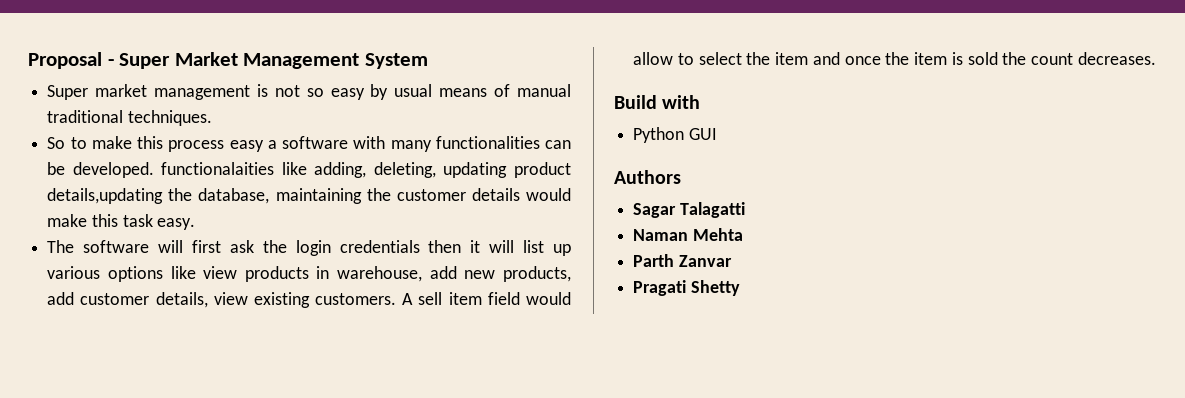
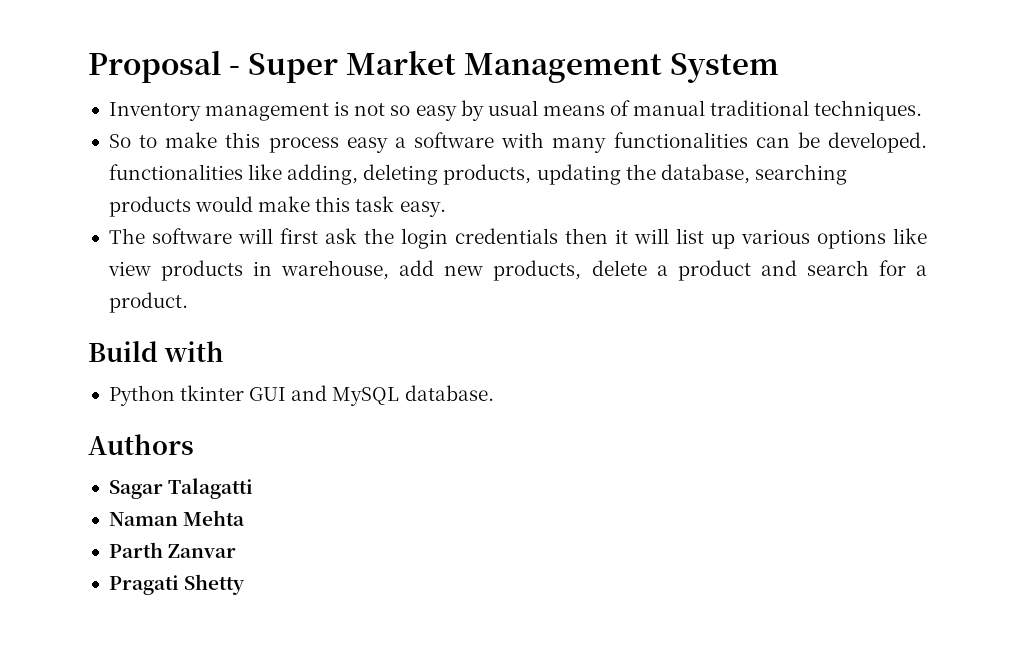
- Super market management is not so easy by usual means of manual traditional techniques.
+ Inventory management is not so easy by usual means of manual traditional techniques.
- So to make this process easy a software with many functionalities can be developed. functionalaities like adding, deleting, updating product details,updating the database, maintaining the customer details would make this task easy.
+ So to make this process easy a software with many functionalities can be developed. functionalities like adding, deleting products, updating the database, searching products would make this task easy.
- The software will first ask the login credentials then it will list up various options like view products in warehouse, add new products, add customer details, view existing customers. A sell item field would allow to select the item and once the item is sold the count decreases.
+ The software will first ask the login credentials then it will list up various options like view products in warehouse, add new products, delete a product and search for a product.
- Python GUI
+ Python tkinter GUI and MySQL database.

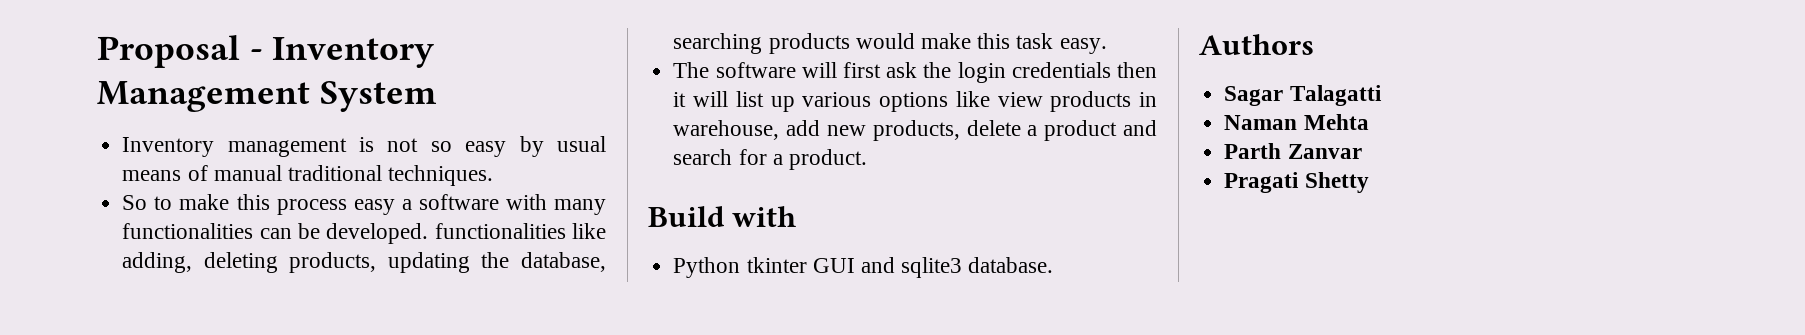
- Proposal - Super Market Management System
+ Proposal - Inventory Management System
- Python tkinter GUI and MySQL database.
+ Python tkinter GUI and sqlite3 database.

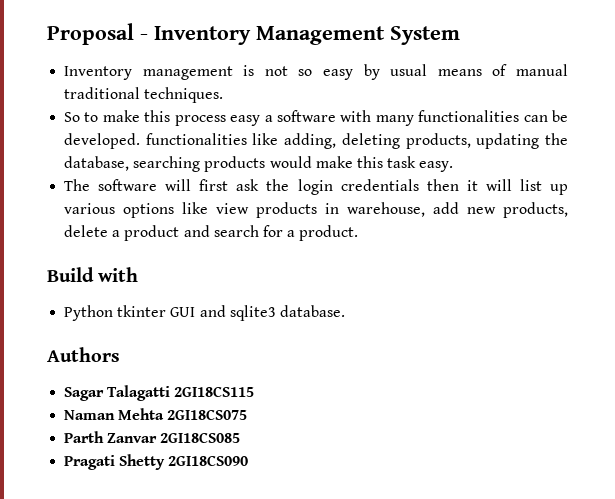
- Sagar Talagatti
+ Sagar Talagatti 2GI18CS115
- Naman Mehta
+ Naman Mehta 2GI18CS075
- Parth Zanvar
+ Parth Zanvar 2GI18CS085
- Pragati Shetty
+ Pragati Shetty 2GI18CS090

